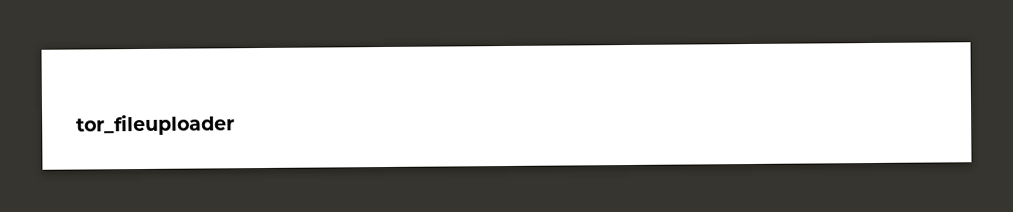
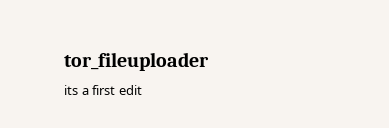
+ its a first edit

